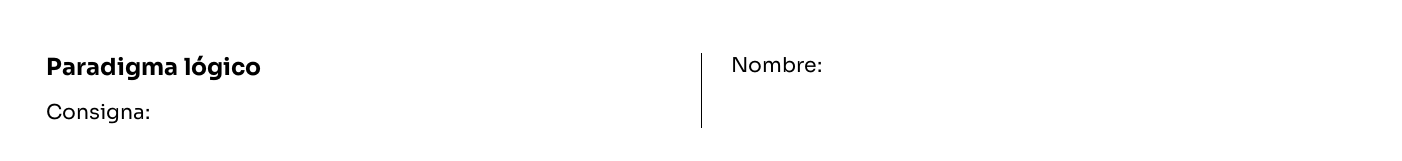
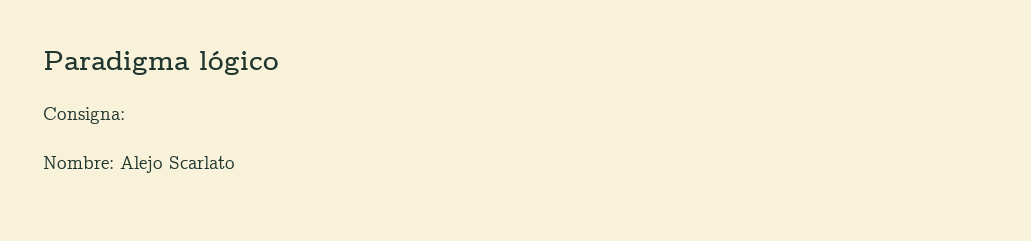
- Nombre:
+ Nombre: Alejo Scarlato

